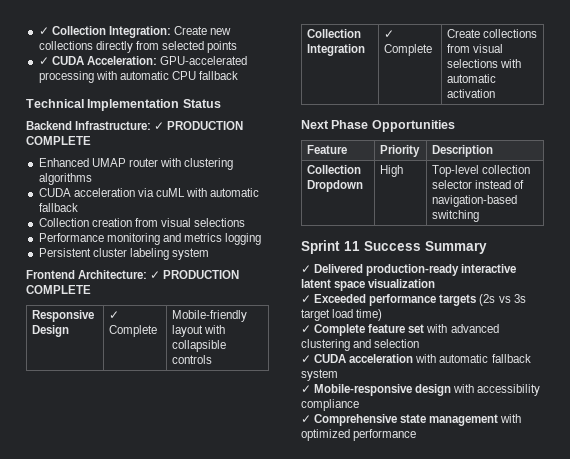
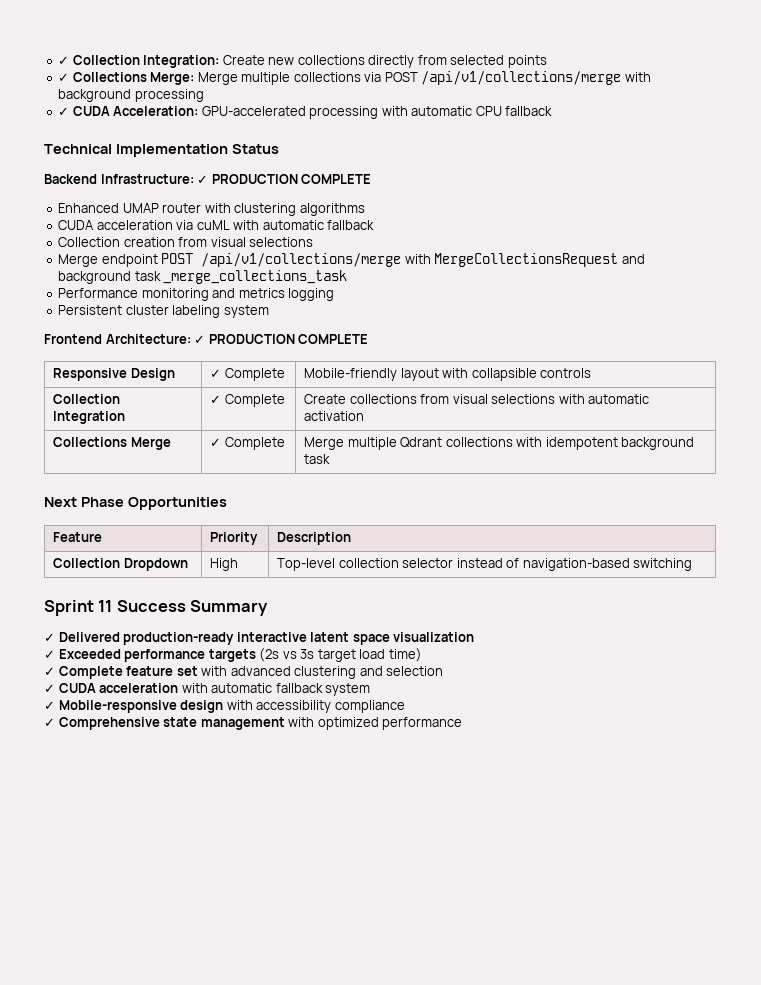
+ ✓ Collections Merge: Merge multiple collections via POST /api/v1/collections/merge with background processing
+ Merge endpoint POST /api/v1/collections/merge with MergeCollectionsRequest and background task _merge_collections_task
+ Collections Merge | ✓ Complete | Merge multiple Qdrant collections with idempotent background task

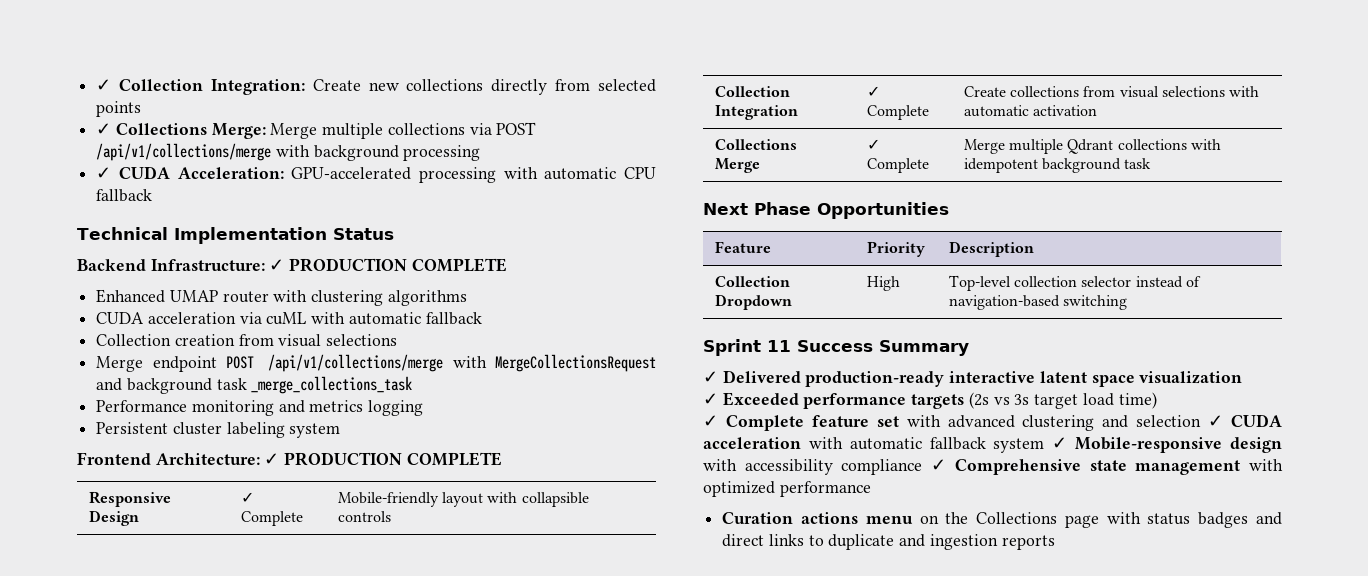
- ✓ Complete feature set with advanced clustering and selection
- ✓ CUDA acceleration with automatic fallback system
- ✓ Mobile-responsive design with accessibility compliance
- ✓ Comprehensive state management with optimized performance
+ ✓ Complete feature set with advanced clustering and selection ✓ CUDA acceleration with automatic fallback system ✓ Mobile-responsive design with accessibility compliance ✓ Comprehensive state management with optimized performance
+ Curation actions menu on the Collections page with status badges and direct links to duplicate and ingestion reports

